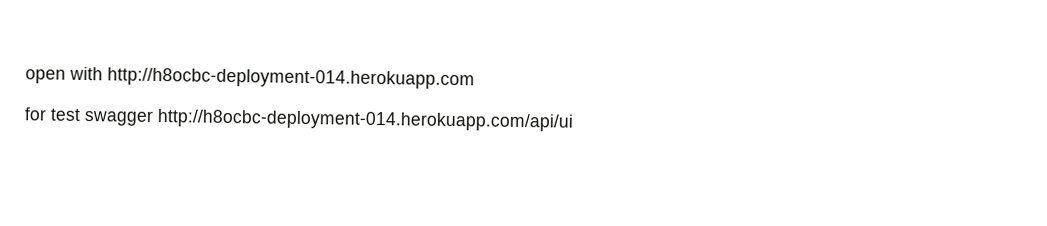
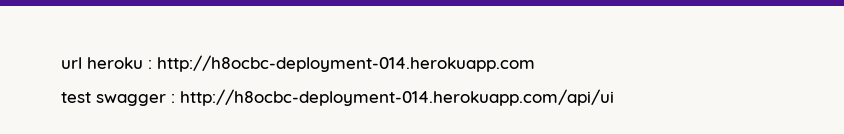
- open with http://h8ocbc-deployment-014.herokuapp.com
+ url heroku : http://h8ocbc-deployment-014.herokuapp.com
- for test swagger http://h8ocbc-deployment-014.herokuapp.com/api/ui
+ test swagger : http://h8ocbc-deployment-014.herokuapp.com/api/ui

